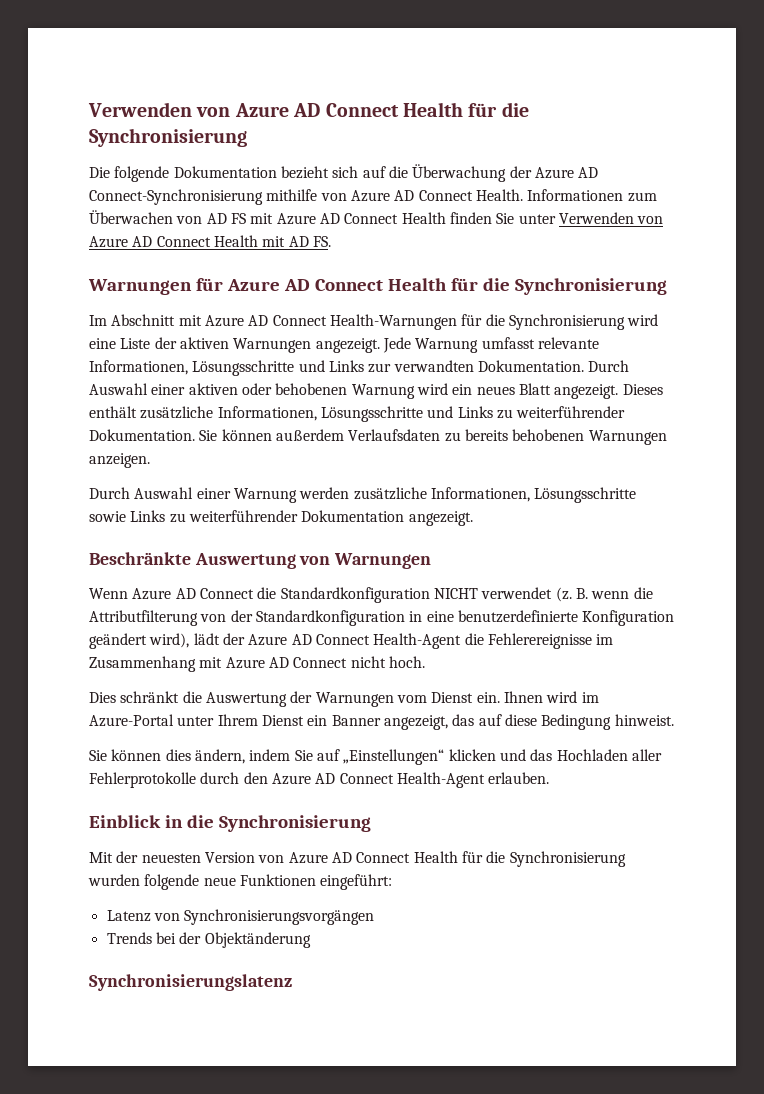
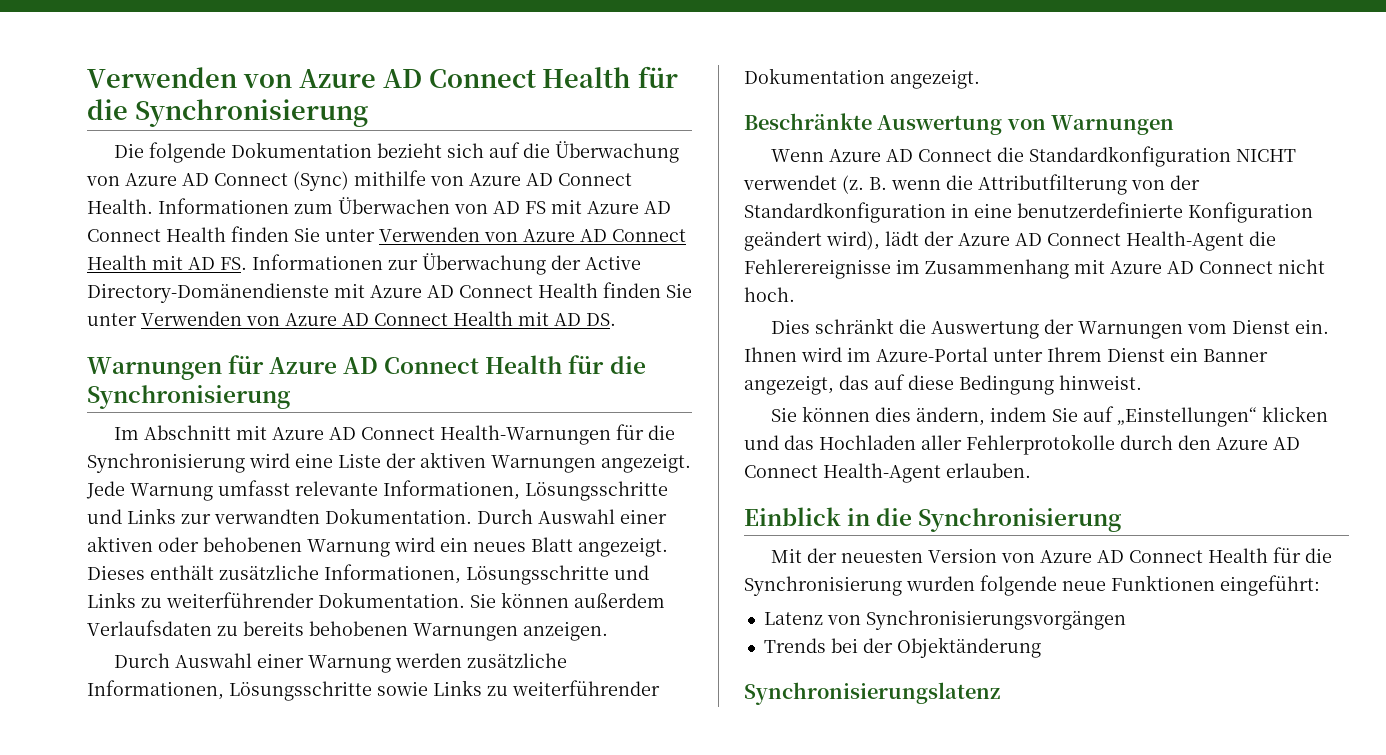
- Die folgende Dokumentation bezieht sich auf die Überwachung der Azure AD Connect-Synchronisierung mithilfe von Azure AD Connect Health.
+ Die folgende Dokumentation bezieht sich auf die Überwachung von Azure AD Connect (Sync) mithilfe von Azure AD Connect Health.
- Informationen zum Überwachen von AD FS mit Azure AD Connect Health finden Sie unter Verwenden von Azure AD Connect Health mit AD FS.
+ Informationen zum Überwachen von AD FS mit Azure AD Connect Health finden Sie unter Verwenden von Azure AD Connect Health mit AD FS. Informationen zur Überwachung der Active Directory-Domänendienste mit Azure AD Connect Health finden Sie unter Verwenden von Azure AD Connect Health mit AD DS.

